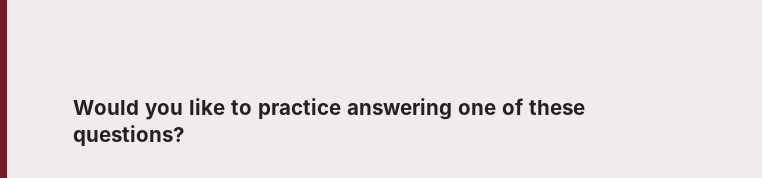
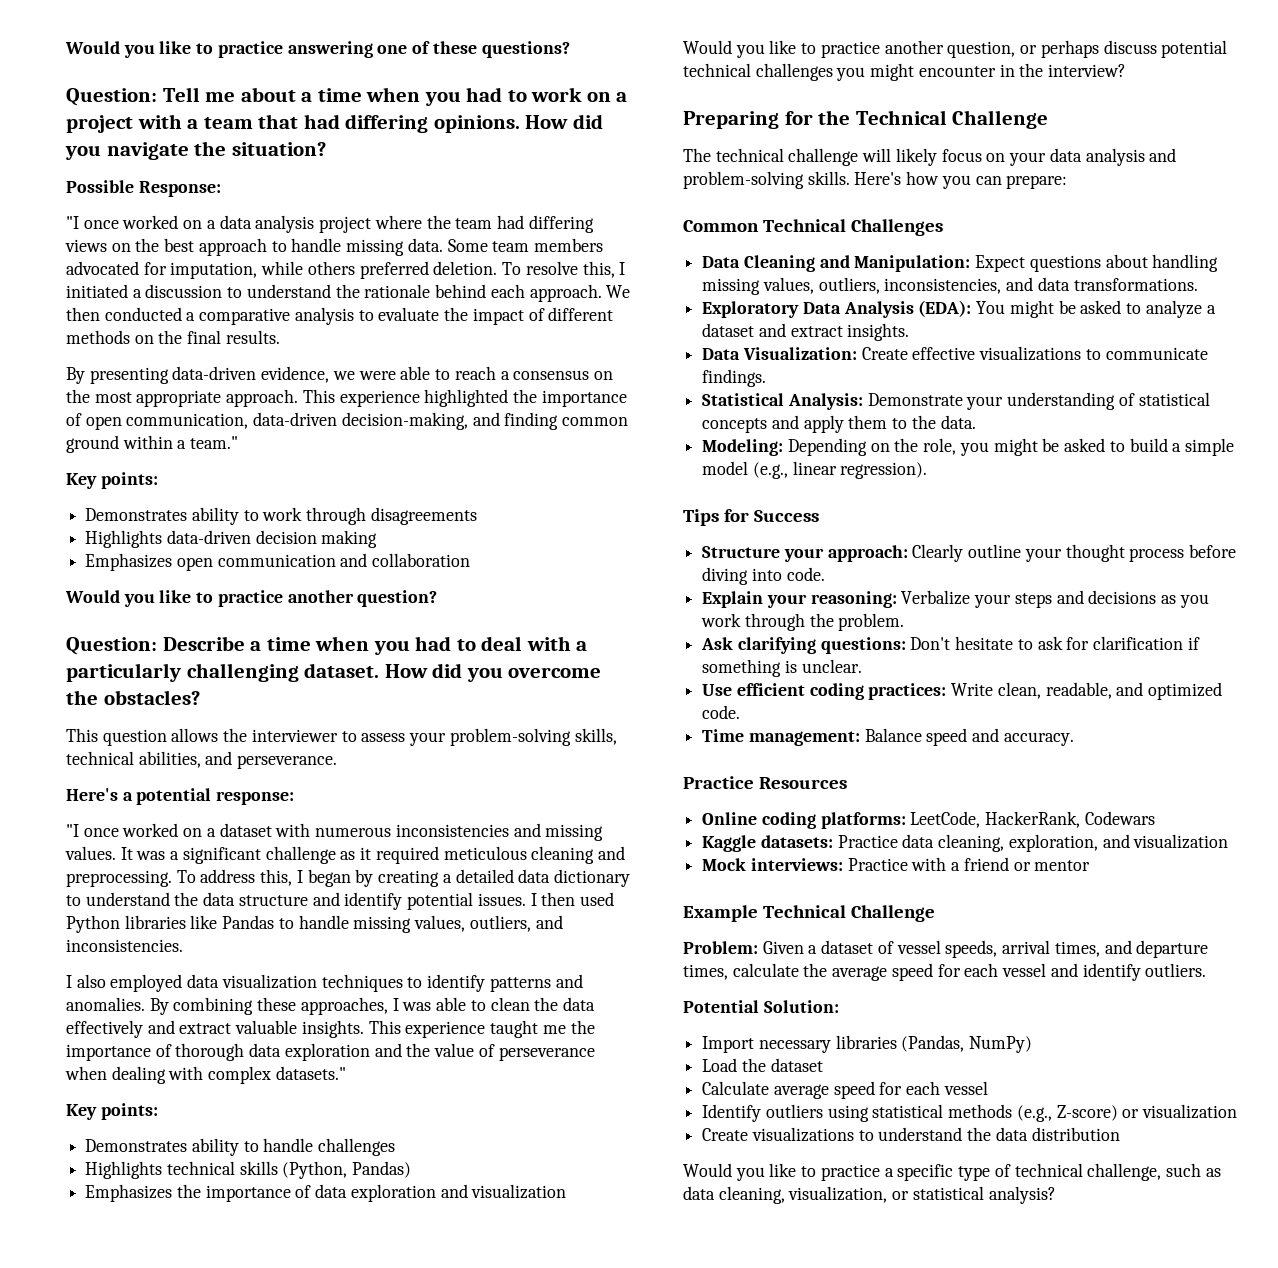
+ Question: Tell me about a time when you had to work on a project with a team that had differing opinions. How did you navigate the situation?
+ Possible Response:
+ "I once worked on a data analysis project where the team had differing views on the best approach to handle missing data. Some team members advocated for imputation, while others preferred deletion. To resolve this, I initiated a discussion to understand the rationale behind each approach. We then conducted a comparative analysis to evaluate the impact of different methods on the final results.
+ By presenting data-driven evidence, we were able to reach a consensus on the most appropriate approach. This experience highlighted the importance of open communication, data-driven decision-making, and finding common ground within a team."
+ Key points:
+ Demonstrates ability to work through disagreements
+ Highlights data-driven decision making
+ Emphasizes open communication and collaboration
+ Would you like to practice another question?
+ Question: Describe a time when you had to deal with a particularly challenging dataset. How did you overcome the obstacles?
+ This question allows the interviewer to assess your problem-solving skills, technical abilities, and perseverance.
+ Here's a potential response:
+ "I once worked on a dataset with numerous inconsistencies and missing values. It was a significant challenge as it required meticulous cleaning and preprocessing. To address this, I began by creating a detailed data dictionary to understand the data structure and identify potential issues. I then used Python libraries like Pandas to handle missing values, outliers, and inconsistencies.
+ I also employed data visualization techniques to identify patterns and anomalies. By combining these approaches, I was able to clean the data effectively and extract valuable insights. This experience taught me the importance of thorough data exploration and the value of perseverance when dealing with complex datasets."
+ Key points:
+ Demonstrates ability to handle challenges
+ Highlights technical skills (Python, Pandas)
+ Emphasizes the importance of data exploration and visualization
+ Would you like to practice another question, or perhaps discuss potential technical challenges you might encounter in the interview?
+ Preparing for the Technical Challenge
+ The technical challenge will likely focus on your data analysis and problem-solving skills. Here's how you can prepare:
+ Common Technical Challenges
+ Data Cleaning and Manipulation: Expect questions about handling missing values, outliers, inconsistencies, and data transformations.
+ Exploratory Data Analysis (EDA): You might be asked to analyze a dataset and extract insights.
+ Data Visualization: Create effective visualizations to communicate findings.
+ Statistical Analysis: Demonstrate your understanding of statistical concepts and apply them to the data.
+ Modeling: Depending on the role, you might be asked to build a simple model (e.g., linear regression).
+ Tips for Success
+ Structure your approach: Clearly outline your thought process before diving into code.
+ Explain your reasoning: Verbalize your steps and decisions as you work through the problem.
+ Ask clarifying questions: Don't hesitate to ask for clarification if something is unclear.
+ Use efficient coding practices: Write clean, readable, and optimized code.
+ Time management: Balance speed and accuracy.
+ Practice Resources
+ Online coding platforms: LeetCode, HackerRank, Codewars
+ Kaggle datasets: Practice data cleaning, exploration, and visualization
+ Mock interviews: Practice with a friend or mentor
+ Example Technical Challenge
+ Problem: Given a dataset of vessel speeds, arrival times, and departure times, calculate the average speed for each vessel and identify outliers.
+ Potential Solution:
+ Import necessary libraries (Pandas, NumPy)
+ Load the dataset
+ Calculate average speed for each vessel
+ Identify outliers using statistical methods (e.g., Z-score) or visualization
+ Create visualizations to understand the data distribution
+ Would you like to practice a specific type of technical challenge, such as data cleaning, visualization, or statistical analysis?

